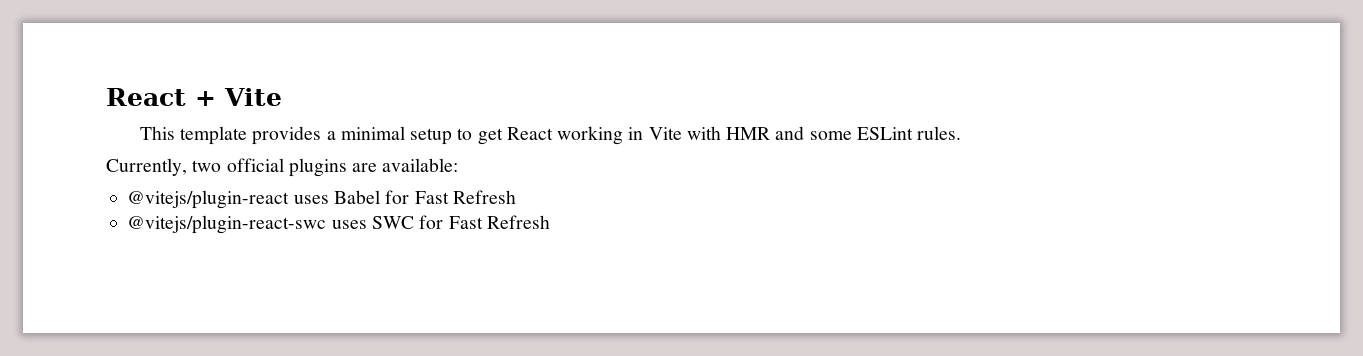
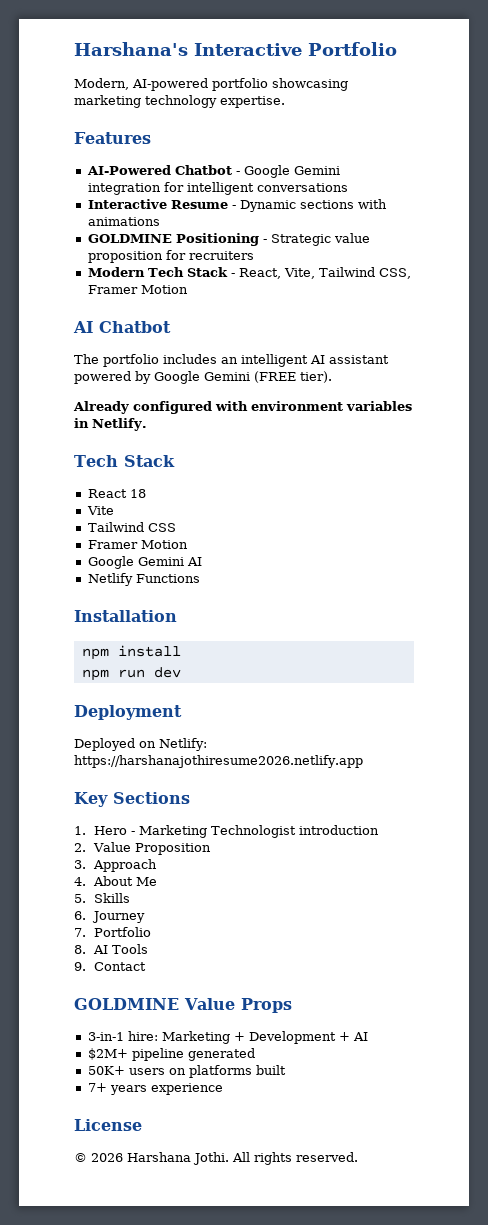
- React + Vite
- This template provides a minimal setup to get React working in Vite with HMR and some ESLint rules.
- Currently, two official plugins are available:
- @vitejs/plugin-react uses Babel for Fast Refresh
- @vitejs/plugin-react-swc uses SWC for Fast Refresh
+ Harshana's Interactive Portfolio
+ Modern, AI-powered portfolio showcasing marketing technology expertise.
+ Features
+ AI-Powered Chatbot - Google Gemini integration for intelligent conversations
+ Interactive Resume - Dynamic sections with animations
+ GOLDMINE Positioning - Strategic value proposition for recruiters
+ Modern Tech Stack - React, Vite, Tailwind CSS, Framer Motion
+ AI Chatbot
+ The portfolio includes an intelligent AI assistant powered by Google Gemini (FREE tier).
+ Already configured with environment variables in Netlify.
+ Tech Stack
+ React 18
+ Vite
+ Tailwind CSS
+ Framer Motion
+ Google Gemini AI
+ Netlify Functions
+ Installation
+ npm install
+ npm run dev
+ Deployment
+ Deployed on Netlify: https://harshanajothiresume2026.netlify.app
+ Key Sections
+ 1. Hero - Marketing Technologist introduction
+ 2. Value Proposition
+ 3. Approach
+ 4. About Me
+ 5. Skills
+ 6. Journey
+ 7. Portfolio
+ 8. AI Tools
+ 9. Contact
+ GOLDMINE Value Props
+ 3-in-1 hire: Marketing + Development + AI
+ $2M+ pipeline generated
+ 50K+ users on platforms built
+ 7+ years experience
+ License
+ © 2026 Harshana Jothi. All rights reserved.

